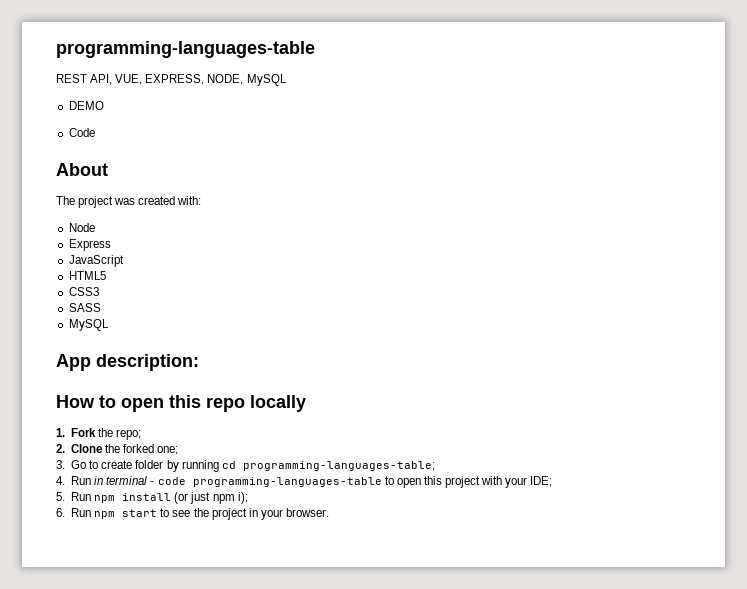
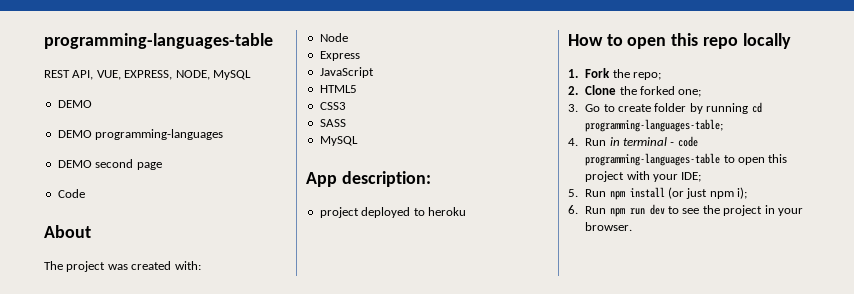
+ DEMO programming-languages
+ DEMO second page
+ project deployed to heroku
- 6. Run npm start to see the project in your browser.
+ 6. Run npm run dev to see the project in your browser.

